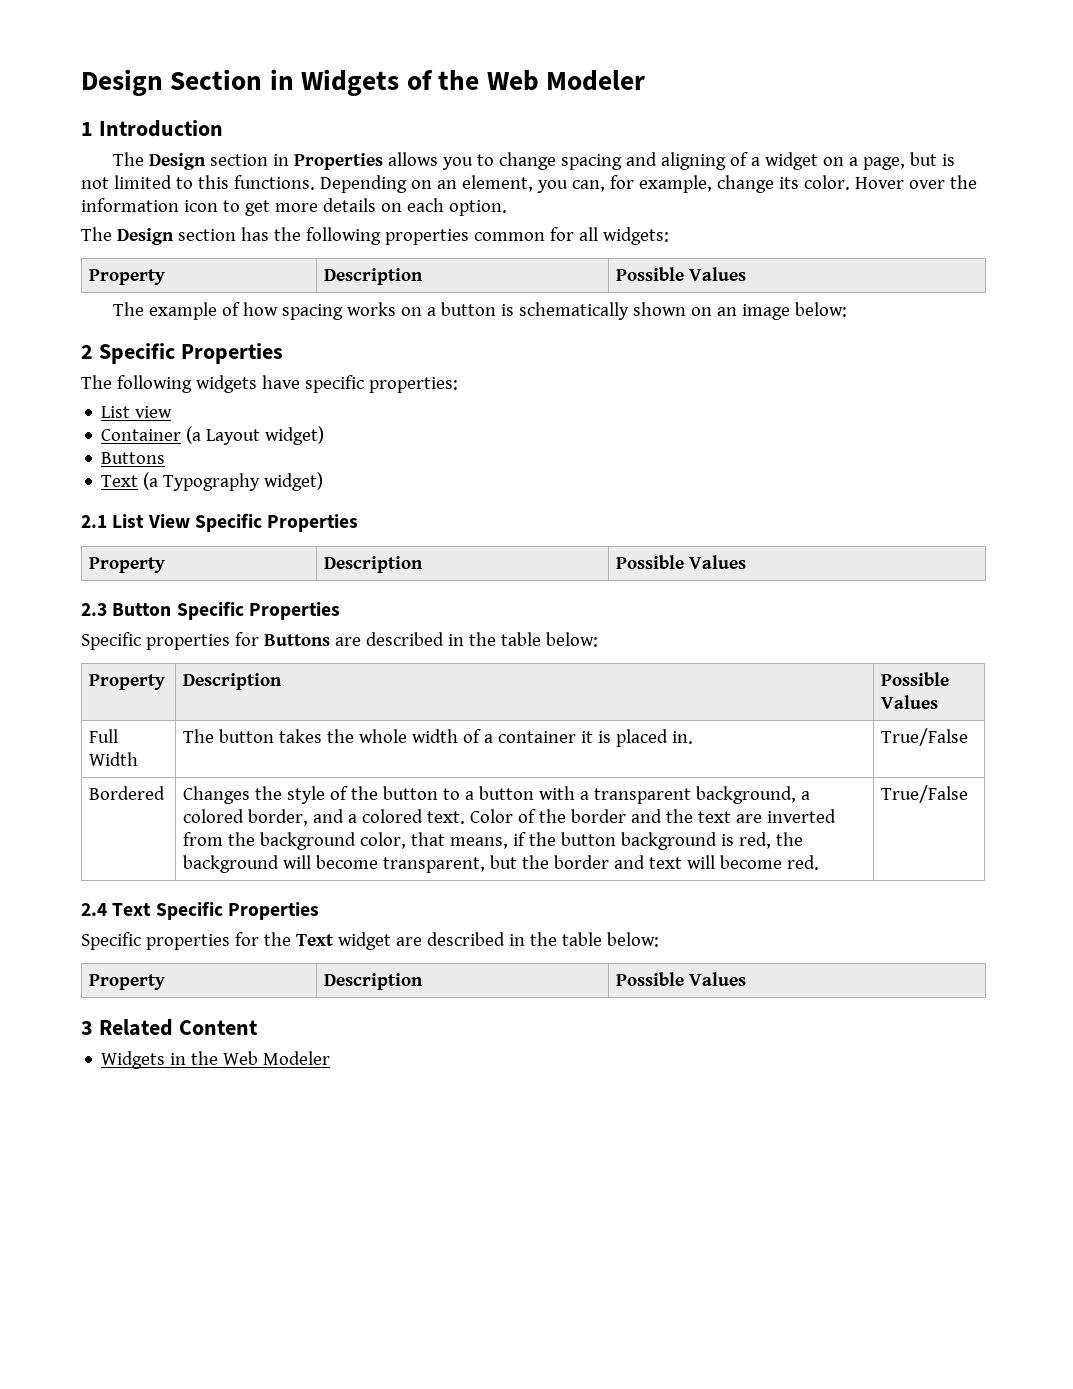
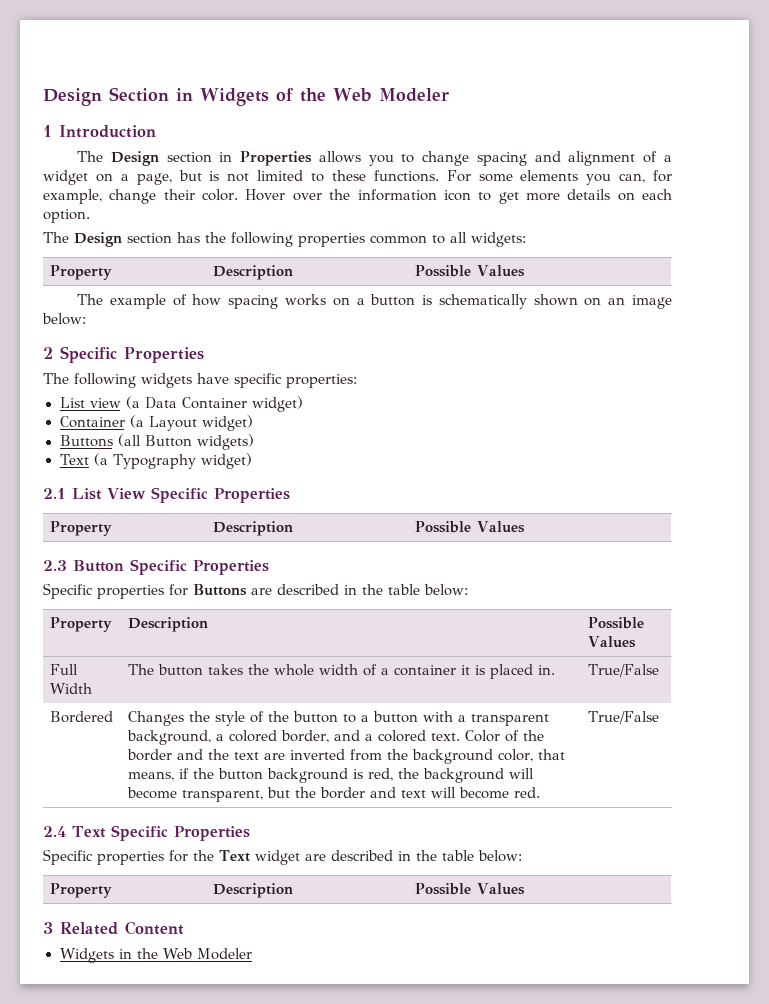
- The Design section in Properties allows you to change spacing and aligning of a widget on a page, but is not limited to this functions. Depending on an element, you can, for example, change its color.
+ The Design section in Properties allows you to change spacing and alignment of a widget on a page, but is not limited to these functions. For some elements you can, for example, change their color.
- The Design section has the following properties common for all widgets:
+ The Design section has the following properties common to all widgets:
- List view
+ List view (a Data Container widget)
  Container (a Layout widget)
- Buttons
+ Buttons (all Button widgets)

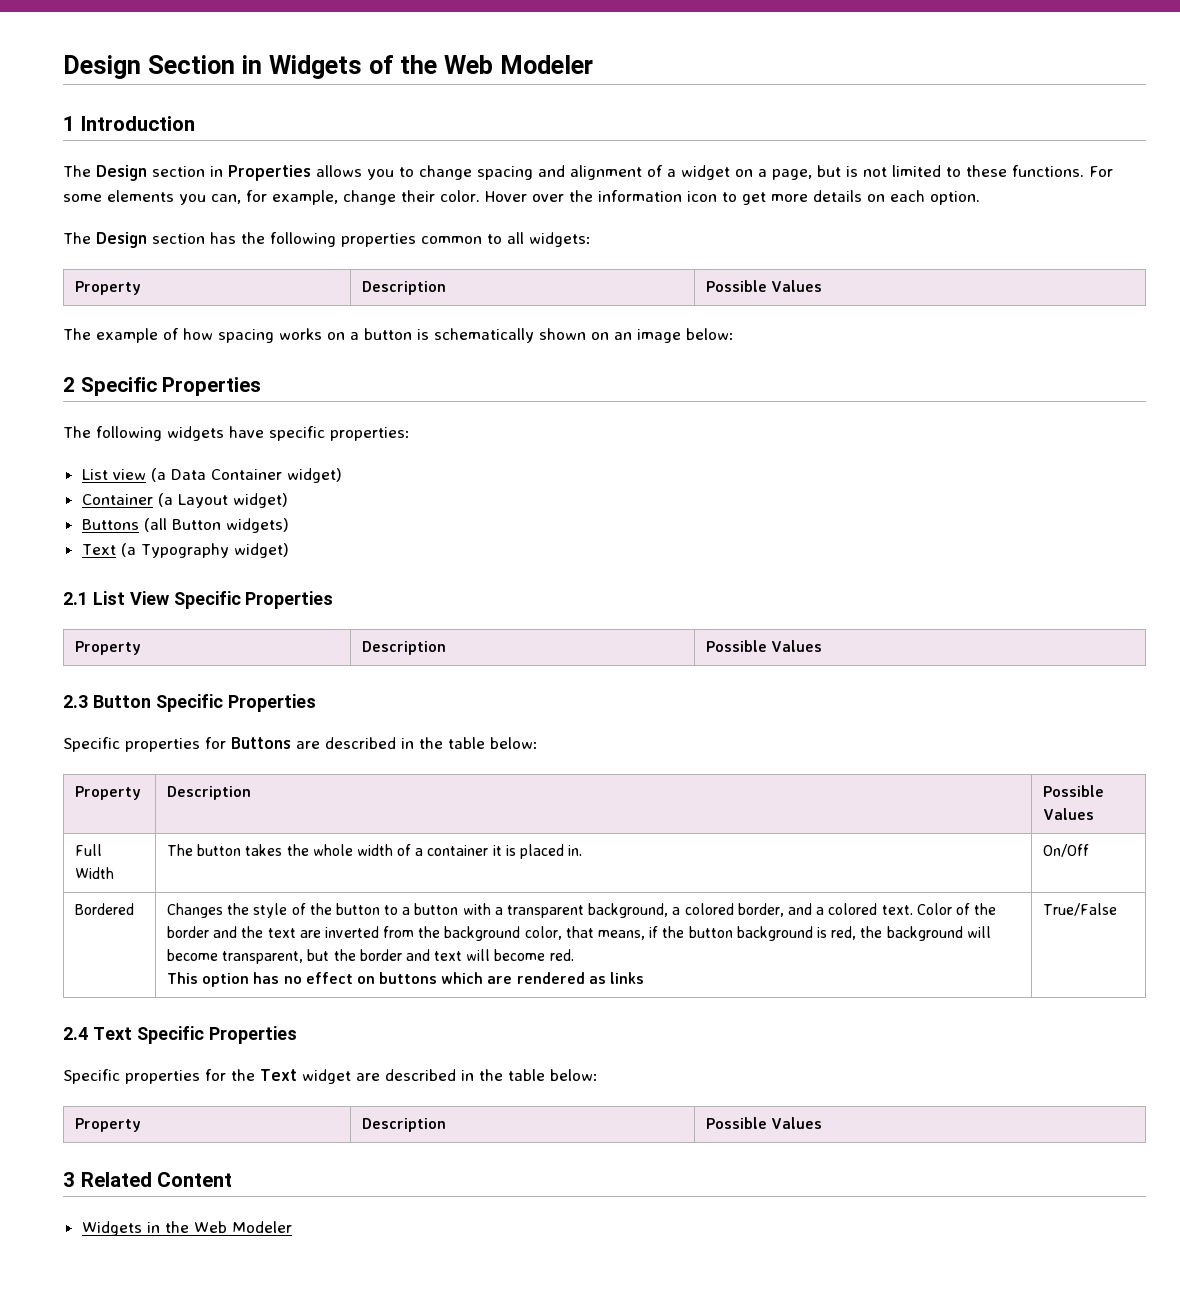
- Full Width | The button takes the whole width of a container it is placed in. | True/False
+ Full Width | The button takes the whole width of a container it is placed in. | On/Off
+ This option has no effect on buttons which are rendered as links

